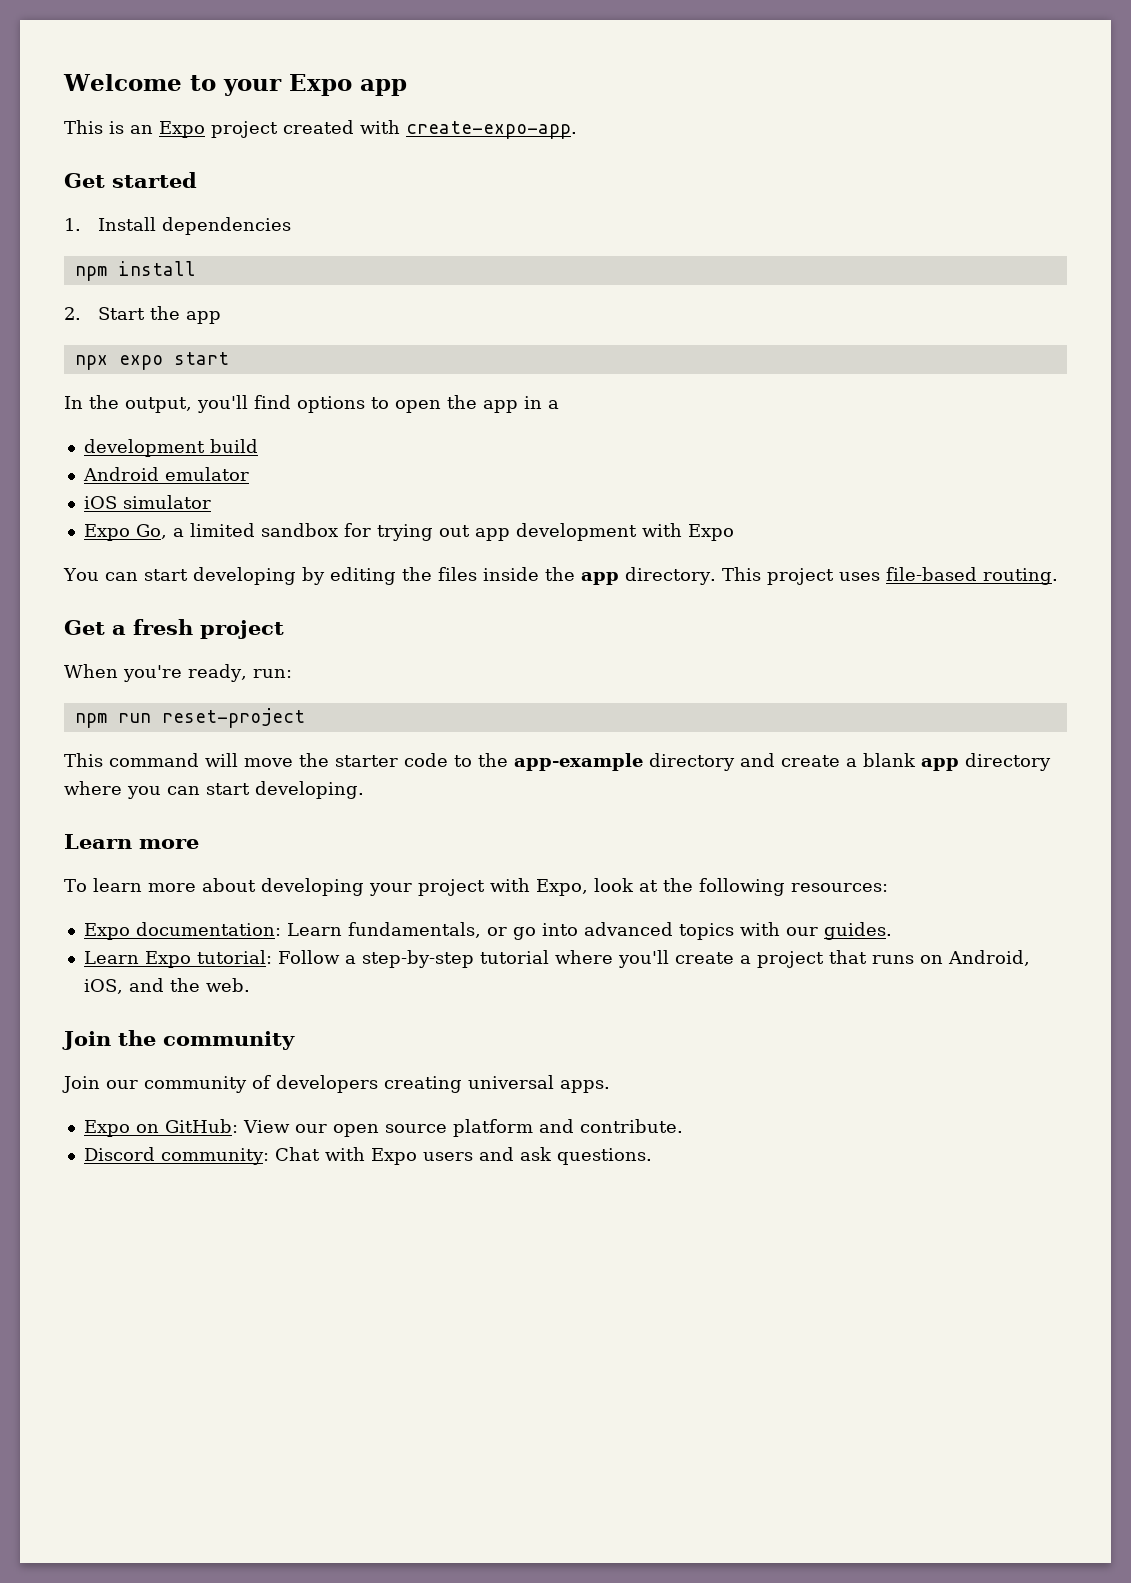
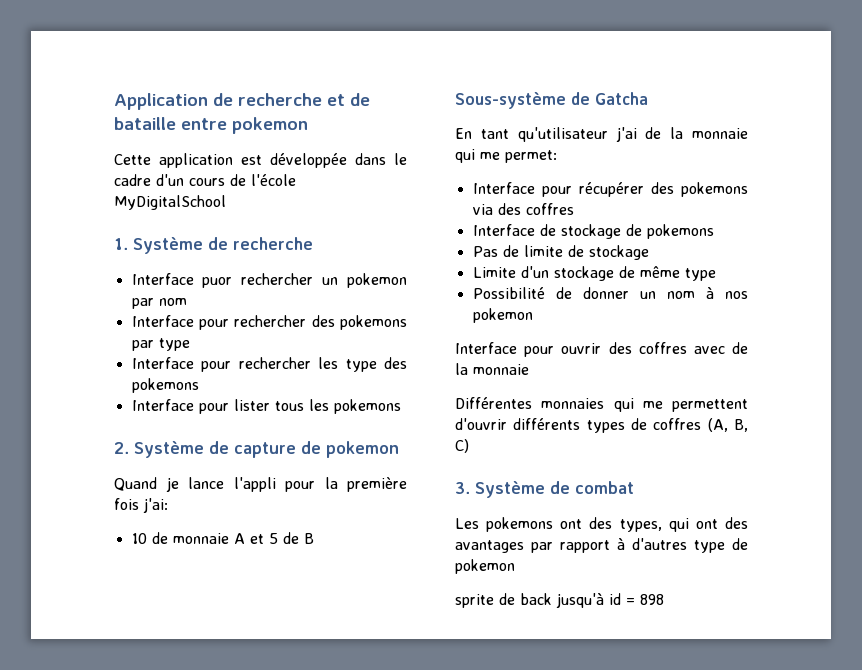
- Welcome to your Expo app
- This is an Expo project created with create-expo-app.
- Get started
- 1. Install dependencies
- npm install
- 2. Start the app
- npx expo start
- In the output, you'll find options to open the app in a
- development build
- Android emulator
- iOS simulator
- Expo Go, a limited sandbox for trying out app development with Expo
- You can start developing by editing the files inside the app directory. This project uses file-based routing.
- Get a fresh project
- When you're ready, run:
- npm run reset-project
- This command will move the starter code to the app-example directory and create a blank app directory where you can start developing.
- Learn more
- To learn more about developing your project with Expo, look at the following resources:
- Expo documentation: Learn fundamentals, or go into advanced topics with our guides.
- Learn Expo tutorial: Follow a step-by-step tutorial where you'll create a project that runs on Android, iOS, and the web.
- Join the community
- Join our community of developers creating universal apps.
- Expo on GitHub: View our open source platform and contribute.
- Discord community: Chat with Expo users and ask questions.
+ Application de recherche et de bataille entre pokemon
+ Cette application est développée dans le cadre d'un cours de l'école MyDigitalSchool
+ 1. Système de recherche
+ Interface puor rechercher un pokemon par nom
+ Interface pour rechercher des pokemons par type
+ Interface pour rechercher les type des pokemons
+ Interface pour lister tous les pokemons
+ 2. Système de capture de pokemon
+ Quand je lance l'appli pour la première fois j'ai:
+ 10 de monnaie A et 5 de B
+ Sous-système de Gatcha
+ En tant qu'utilisateur j'ai de la monnaie qui me permet:
+ Interface pour récupérer des pokemons via des coffres
+ Interface de stockage de pokemons
+ Pas de limite de stockage
+ Limite d'un stockage de même type
+ Possibilité de donner un nom à nos pokemon
+ Interface pour ouvrir des coffres avec de la monnaie
+ Différentes monnaies qui me permettent d'ouvrir différents types de coffres (A, B, C)
+ 3. Système de combat
+ Les pokemons ont des types, qui ont des avantages par rapport à d'autres type de pokemon
+ sprite de back jusqu'à id = 898

